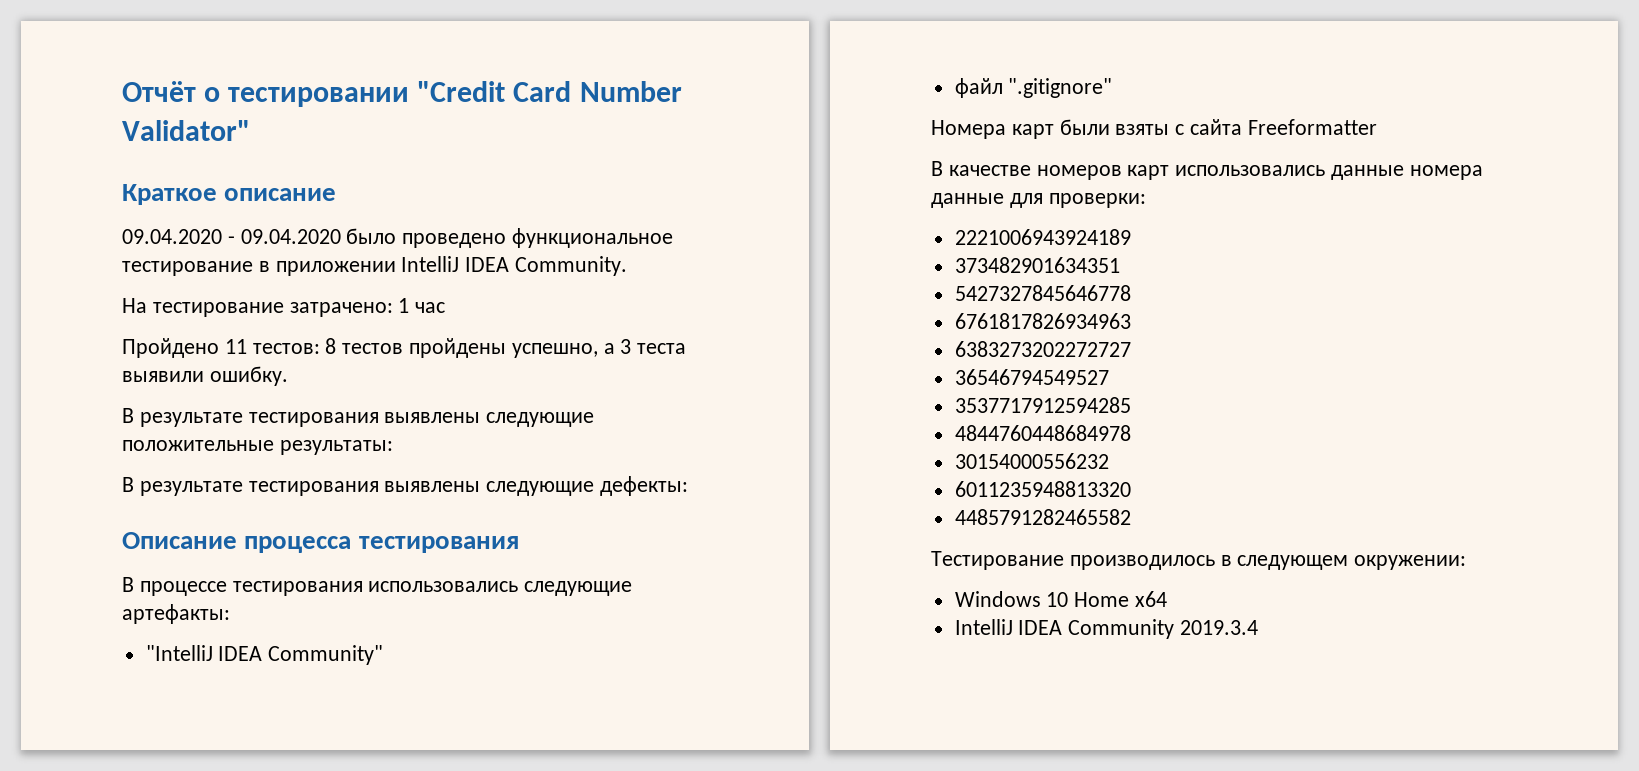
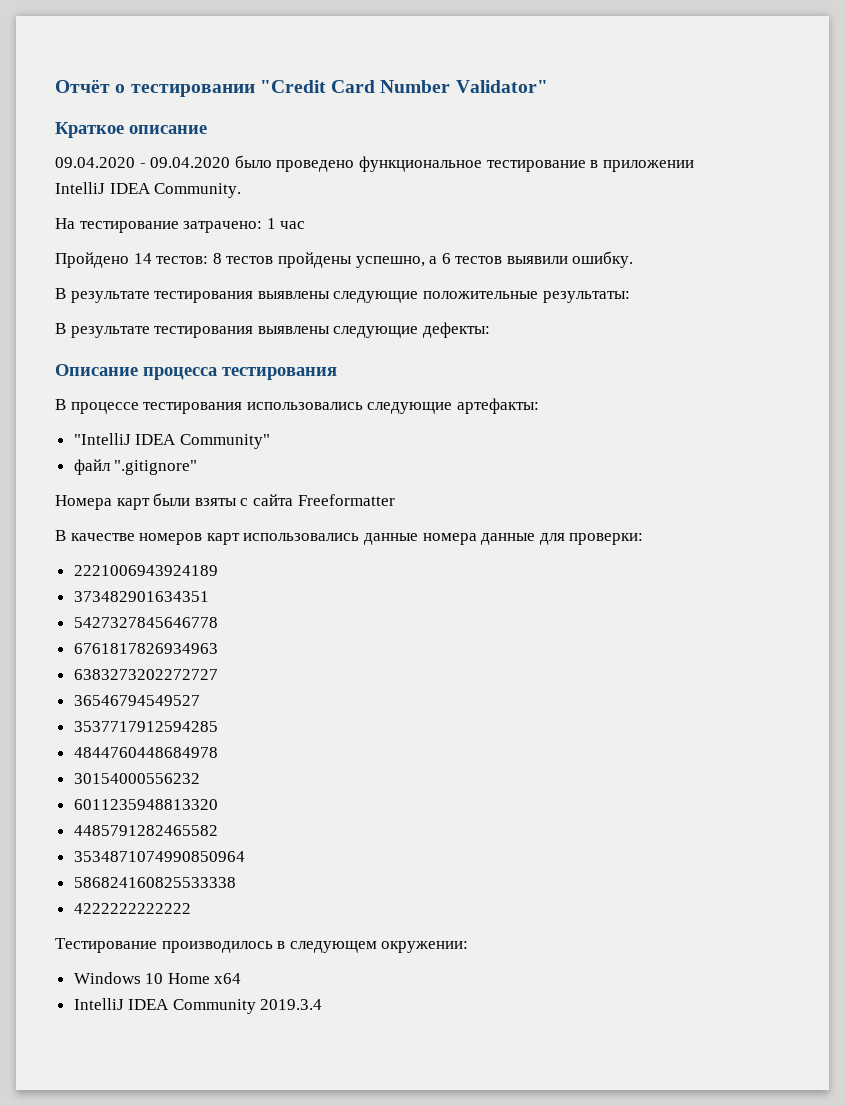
- Пройдено 11 тестов: 8 тестов пройдены успешно, а 3 теста выявили ошибку.
+ Пройдено 14 тестов: 8 тестов пройдены успешно, а 6 тестов выявили ошибку.
+ 3534871074990850964
+ 586824160825533338
+ 4222222222222

